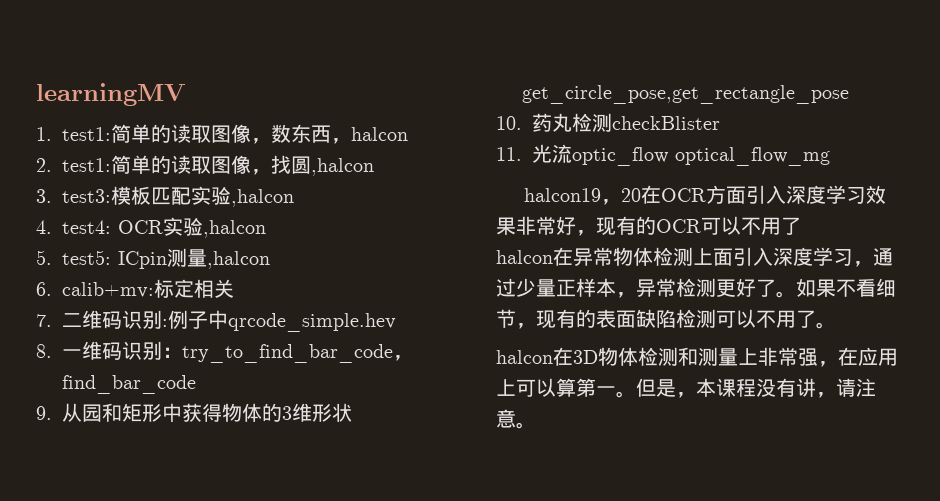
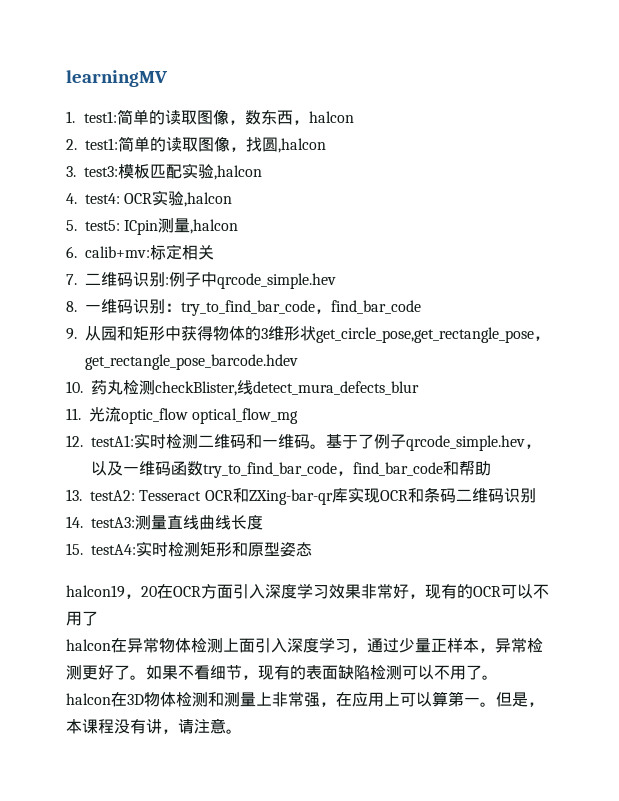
- 9.从园和矩形中获得物体的3维形状get_circle_pose,get_rectangle_pose
+ 9.从园和矩形中获得物体的3维形状get_circle_pose,get_rectangle_pose，get_rectangle_pose_barcode.hdev
- 10.药丸检测checkBlister
+ 10.药丸检测checkBlister,线detect_mura_defects_blur
+ 12. testA1:实时检测二维码和一维码。基于了例子qrcode_simple.hev，以及一维码函数try_to_find_bar_code，find_bar_code和帮助
+ 13. testA2: Tesseract OCR和ZXing-bar-qr库实现OCR和条码二维码识别
+ 14. testA3:测量直线曲线长度
+ 15. testA4:实时检测矩形和原型姿态

